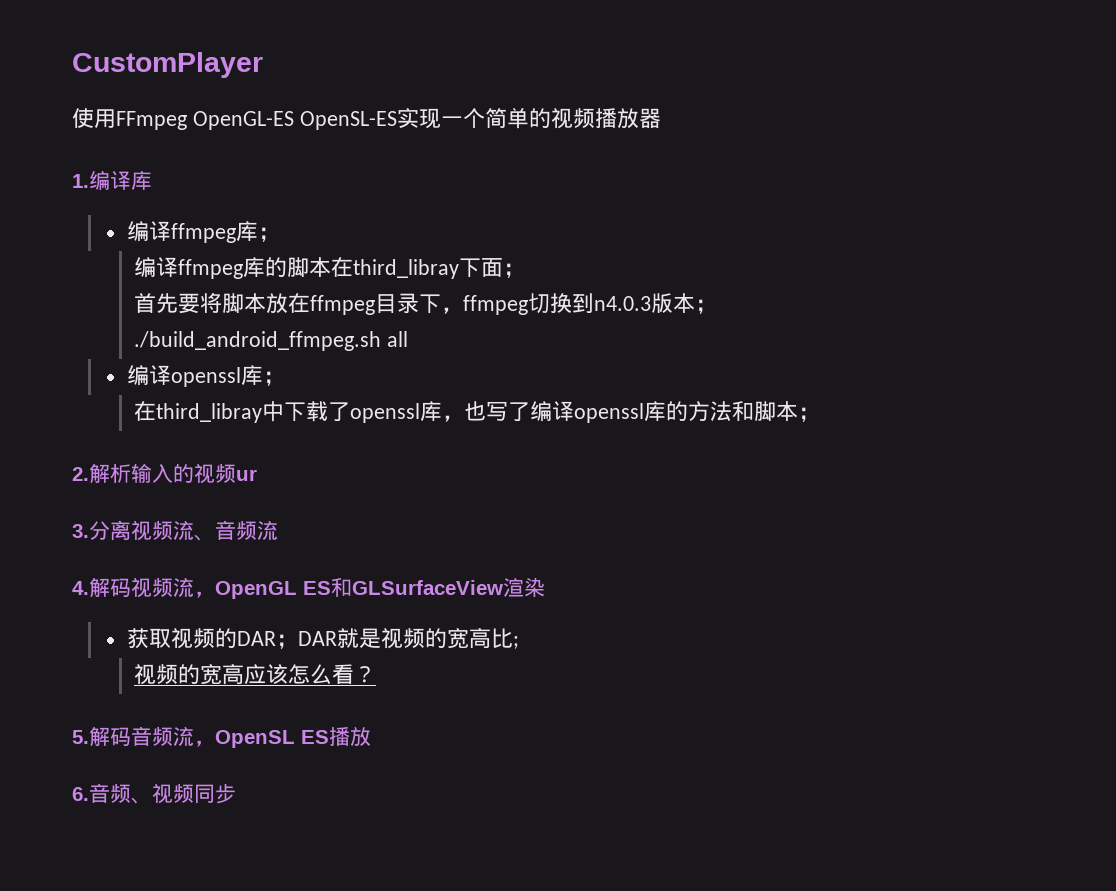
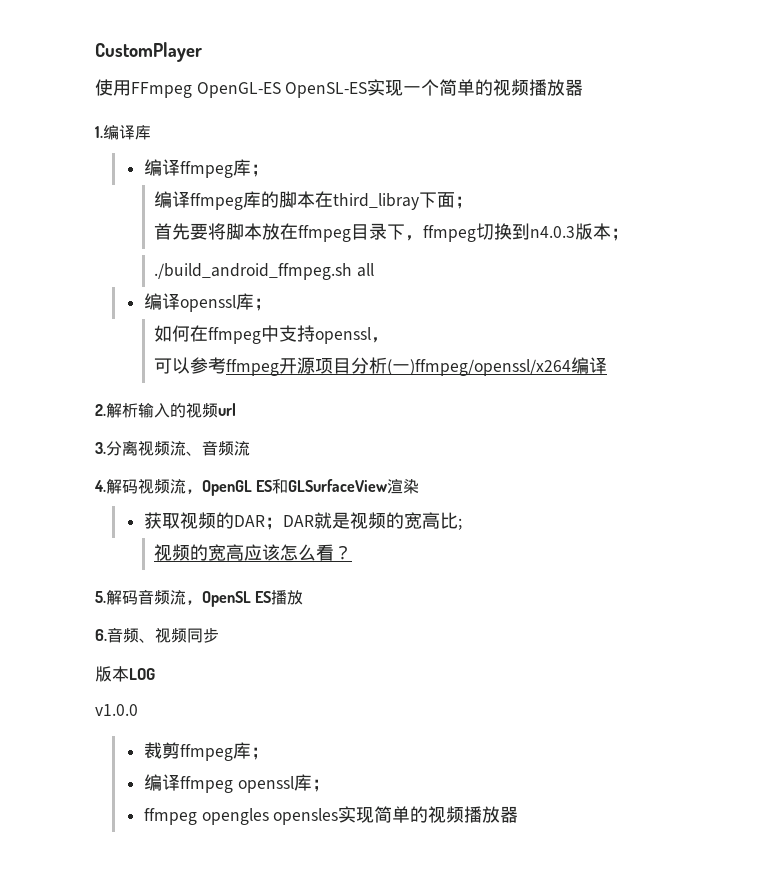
- 在third_libray中下载了openssl库，也写了编译openssl库的方法和脚本；
+ 如何在ffmpeg中支持openssl，
+ 可以参考ffmpeg开源项目分析(一)ffmpeg/openssl/x264编译
- 2.解析输入的视频ur
+ 2.解析输入的视频url
+ 版本LOG
+ v1.0.0
+ 裁剪ffmpeg库；
+ 编译ffmpeg openssl库；
+ ffmpeg opengles opensles实现简单的视频播放器

